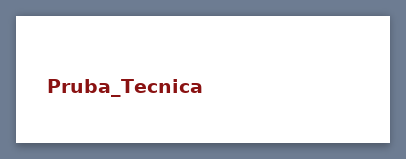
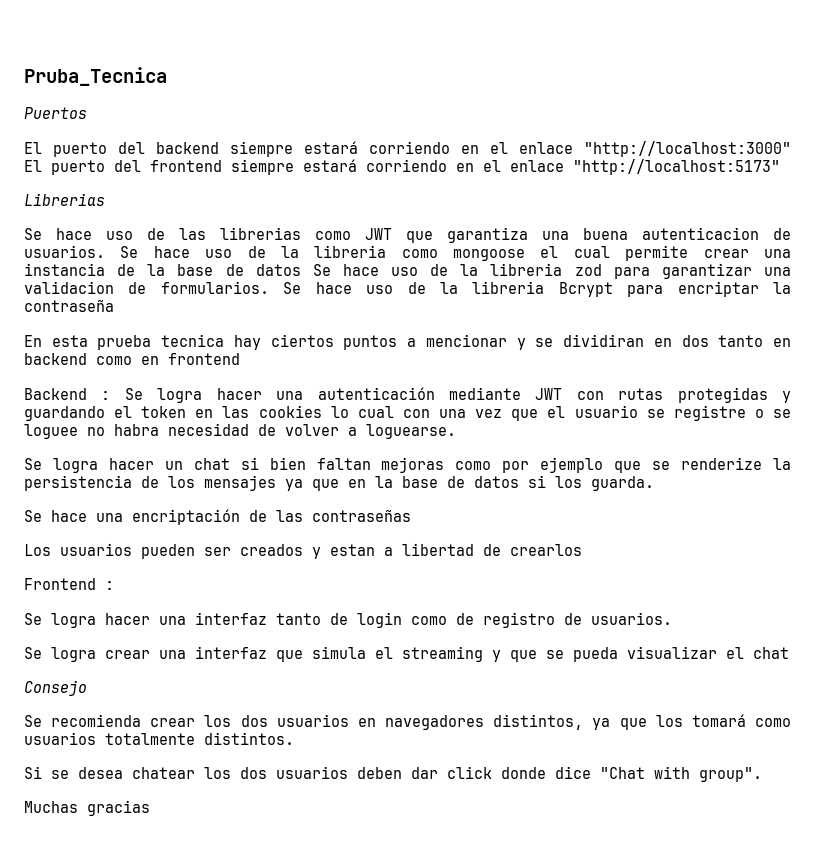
+ Puertos
+ El puerto del backend siempre estará corriendo en el enlace "http://localhost:3000" El puerto del frontend siempre estará corriendo en el enlace "http://localhost:5173"
+ Librerias
+ Se hace uso de las librerias como JWT que garantiza una buena autenticacion de usuarios. Se hace uso de la libreria como mongoose el cual permite crear una instancia de la base de datos Se hace uso de la libreria zod para garantizar una validacion de formularios. Se hace uso de la libreria Bcrypt para encriptar la contraseña
+ En esta prueba tecnica hay ciertos puntos a mencionar y se dividiran en dos tanto en backend como en frontend
+ Backend : Se logra hacer una autenticación mediante JWT con rutas protegidas y guardando el token en las cookies lo cual con una vez que el usuario se registre o se loguee no habra necesidad de volver a loguearse.
+ Se logra hacer un chat si bien faltan mejoras como por ejemplo que se renderize la persistencia de los mensajes ya que en la base de datos si los guarda.
+ Se hace una encriptación de las contraseñas
+ Los usuarios pueden ser creados y estan a libertad de crearlos
+ Frontend :
+ Se logra hacer una interfaz tanto de login como de registro de usuarios.
+ Se logra crear una interfaz que simula el streaming y que se pueda visualizar el chat
+ Consejo
+ Se recomienda crear los dos usuarios en navegadores distintos, ya que los tomará como usuarios totalmente distintos.
+ Si se desea chatear los dos usuarios deben dar click donde dice "Chat with group".
+ Muchas gracias

